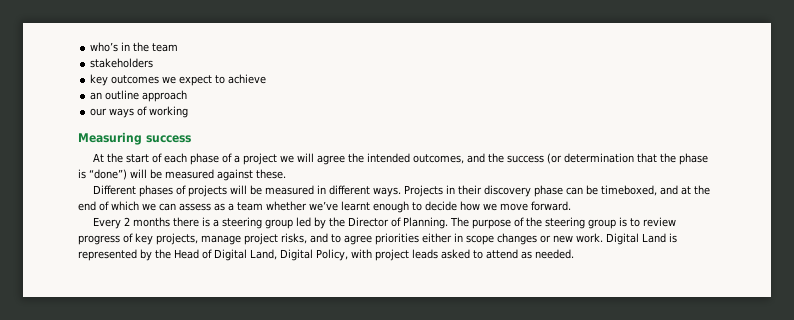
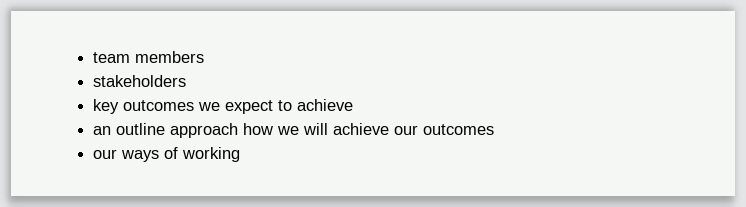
- who’s in the team
+ team members
- an outline approach
+ an outline approach how we will achieve our outcomes
  our ways of working
- Measuring success
- At the start of each phase of a project we will agree the intended outcomes, and the success (or determination that the phase is “done”) will be measured against these.
- Different phases of projects will be measured in different ways. Projects in their discovery phase can be timeboxed, and at the end of which we can assess as a team whether we’ve learnt enough to decide how we move forward.
- Every 2 months there is a steering group led by the Director of Planning. The purpose of the steering group is to review progress of key projects, manage project risks, and to agree priorities either in scope changes or new work. Digital Land is represented by the Head of Digital Land, Digital Policy, with project leads asked to attend as needed.

